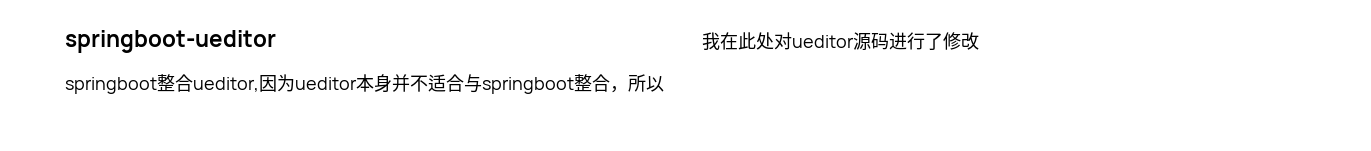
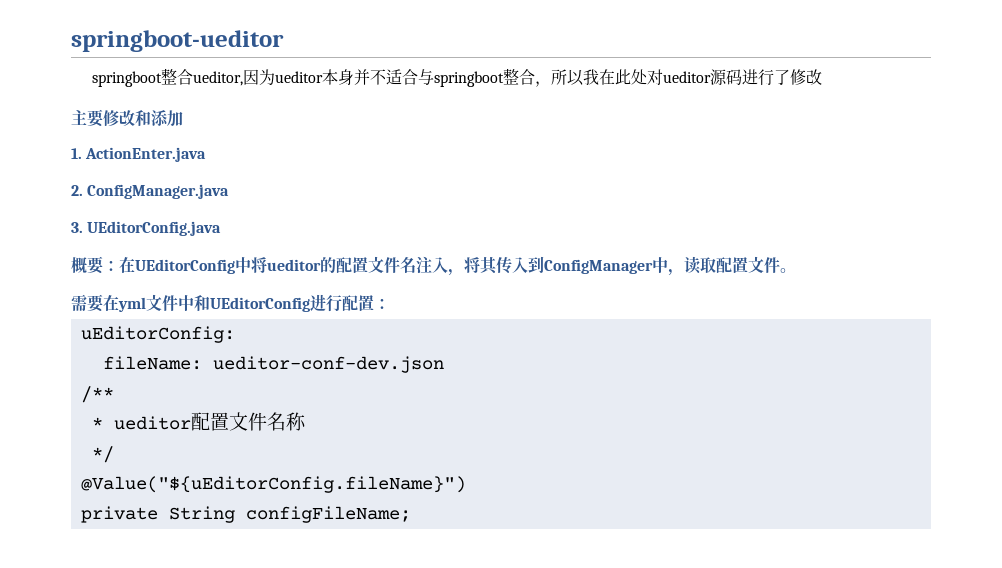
+ 主要修改和添加
+ 1. ActionEnter.java
+ 2. ConfigManager.java
+ 3. UEditorConfig.java
+ 概要：在UEditorConfig中将ueditor的配置文件名注入，将其传入到ConfigManager中，读取配置文件。
+ 需要在yml文件中和UEditorConfig进行配置：
+ uEditorConfig:
+ fileName: ueditor-conf-dev.json
+ /**
+ * ueditor配置文件名称
+ */
+ @Value("${uEditorConfig.fileName}")
+ private String configFileName;

